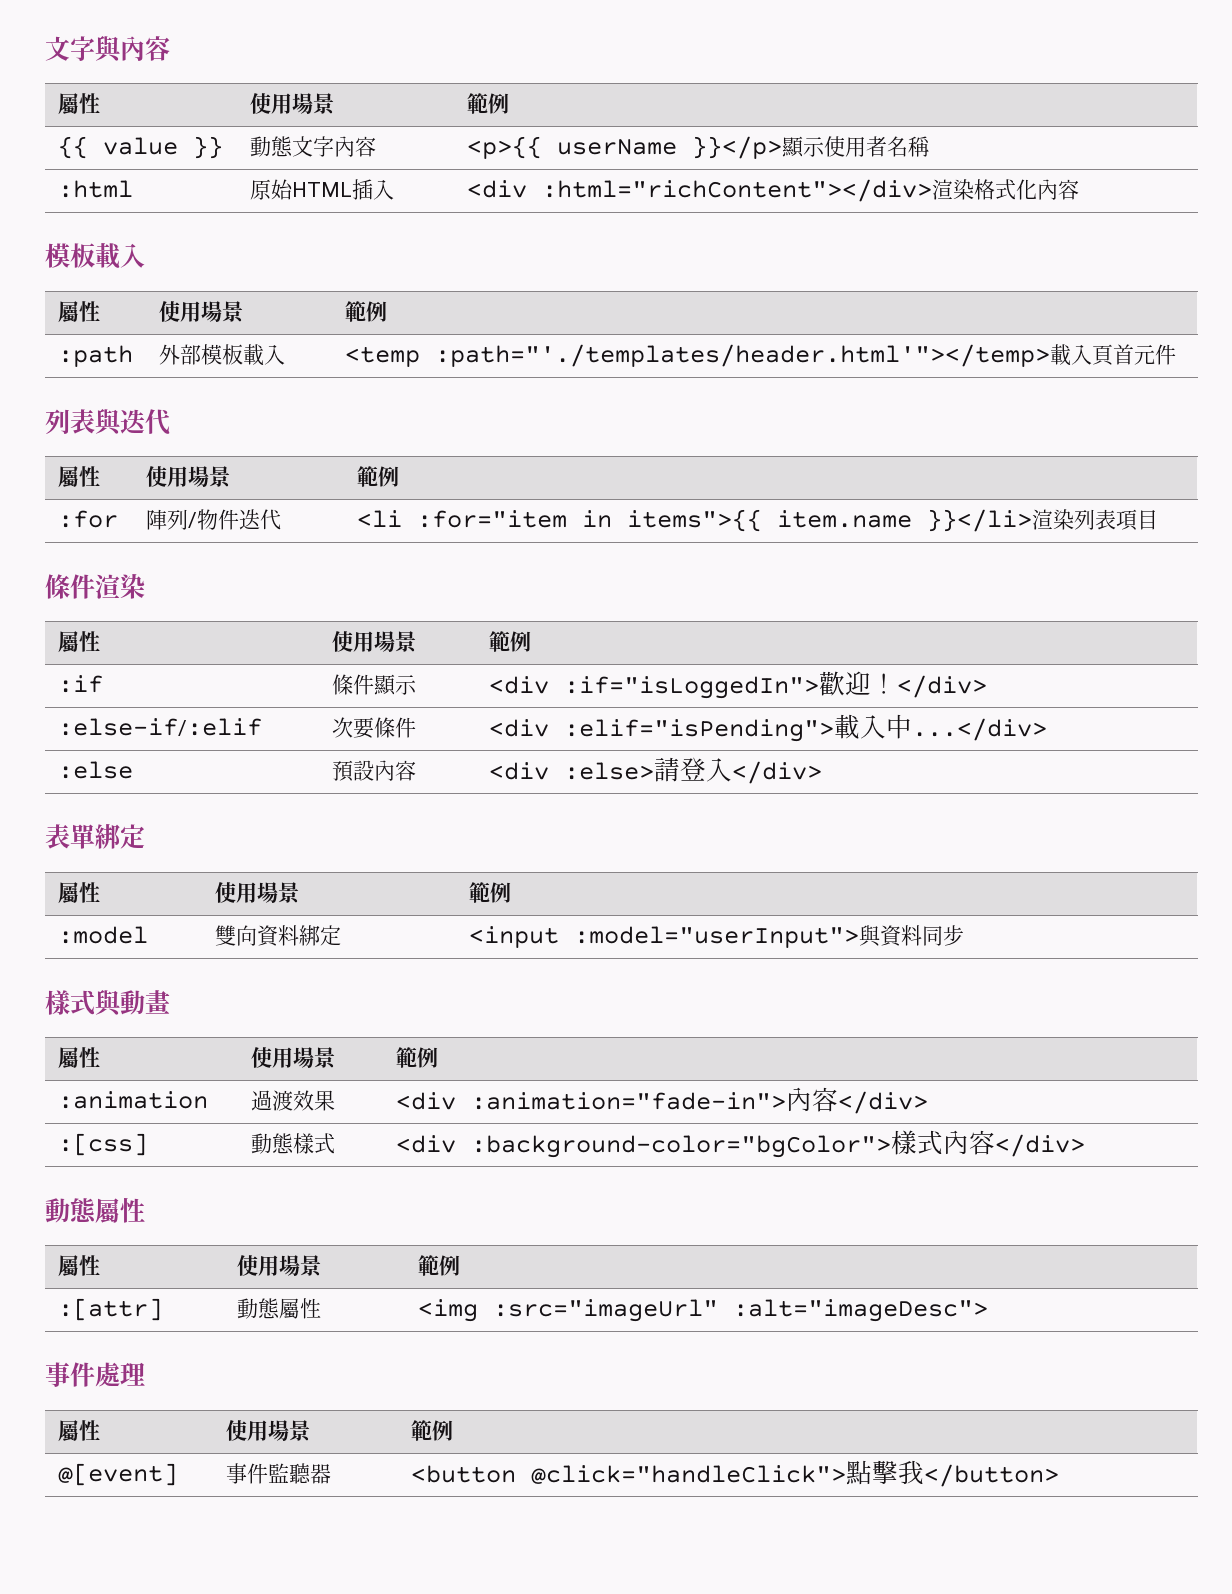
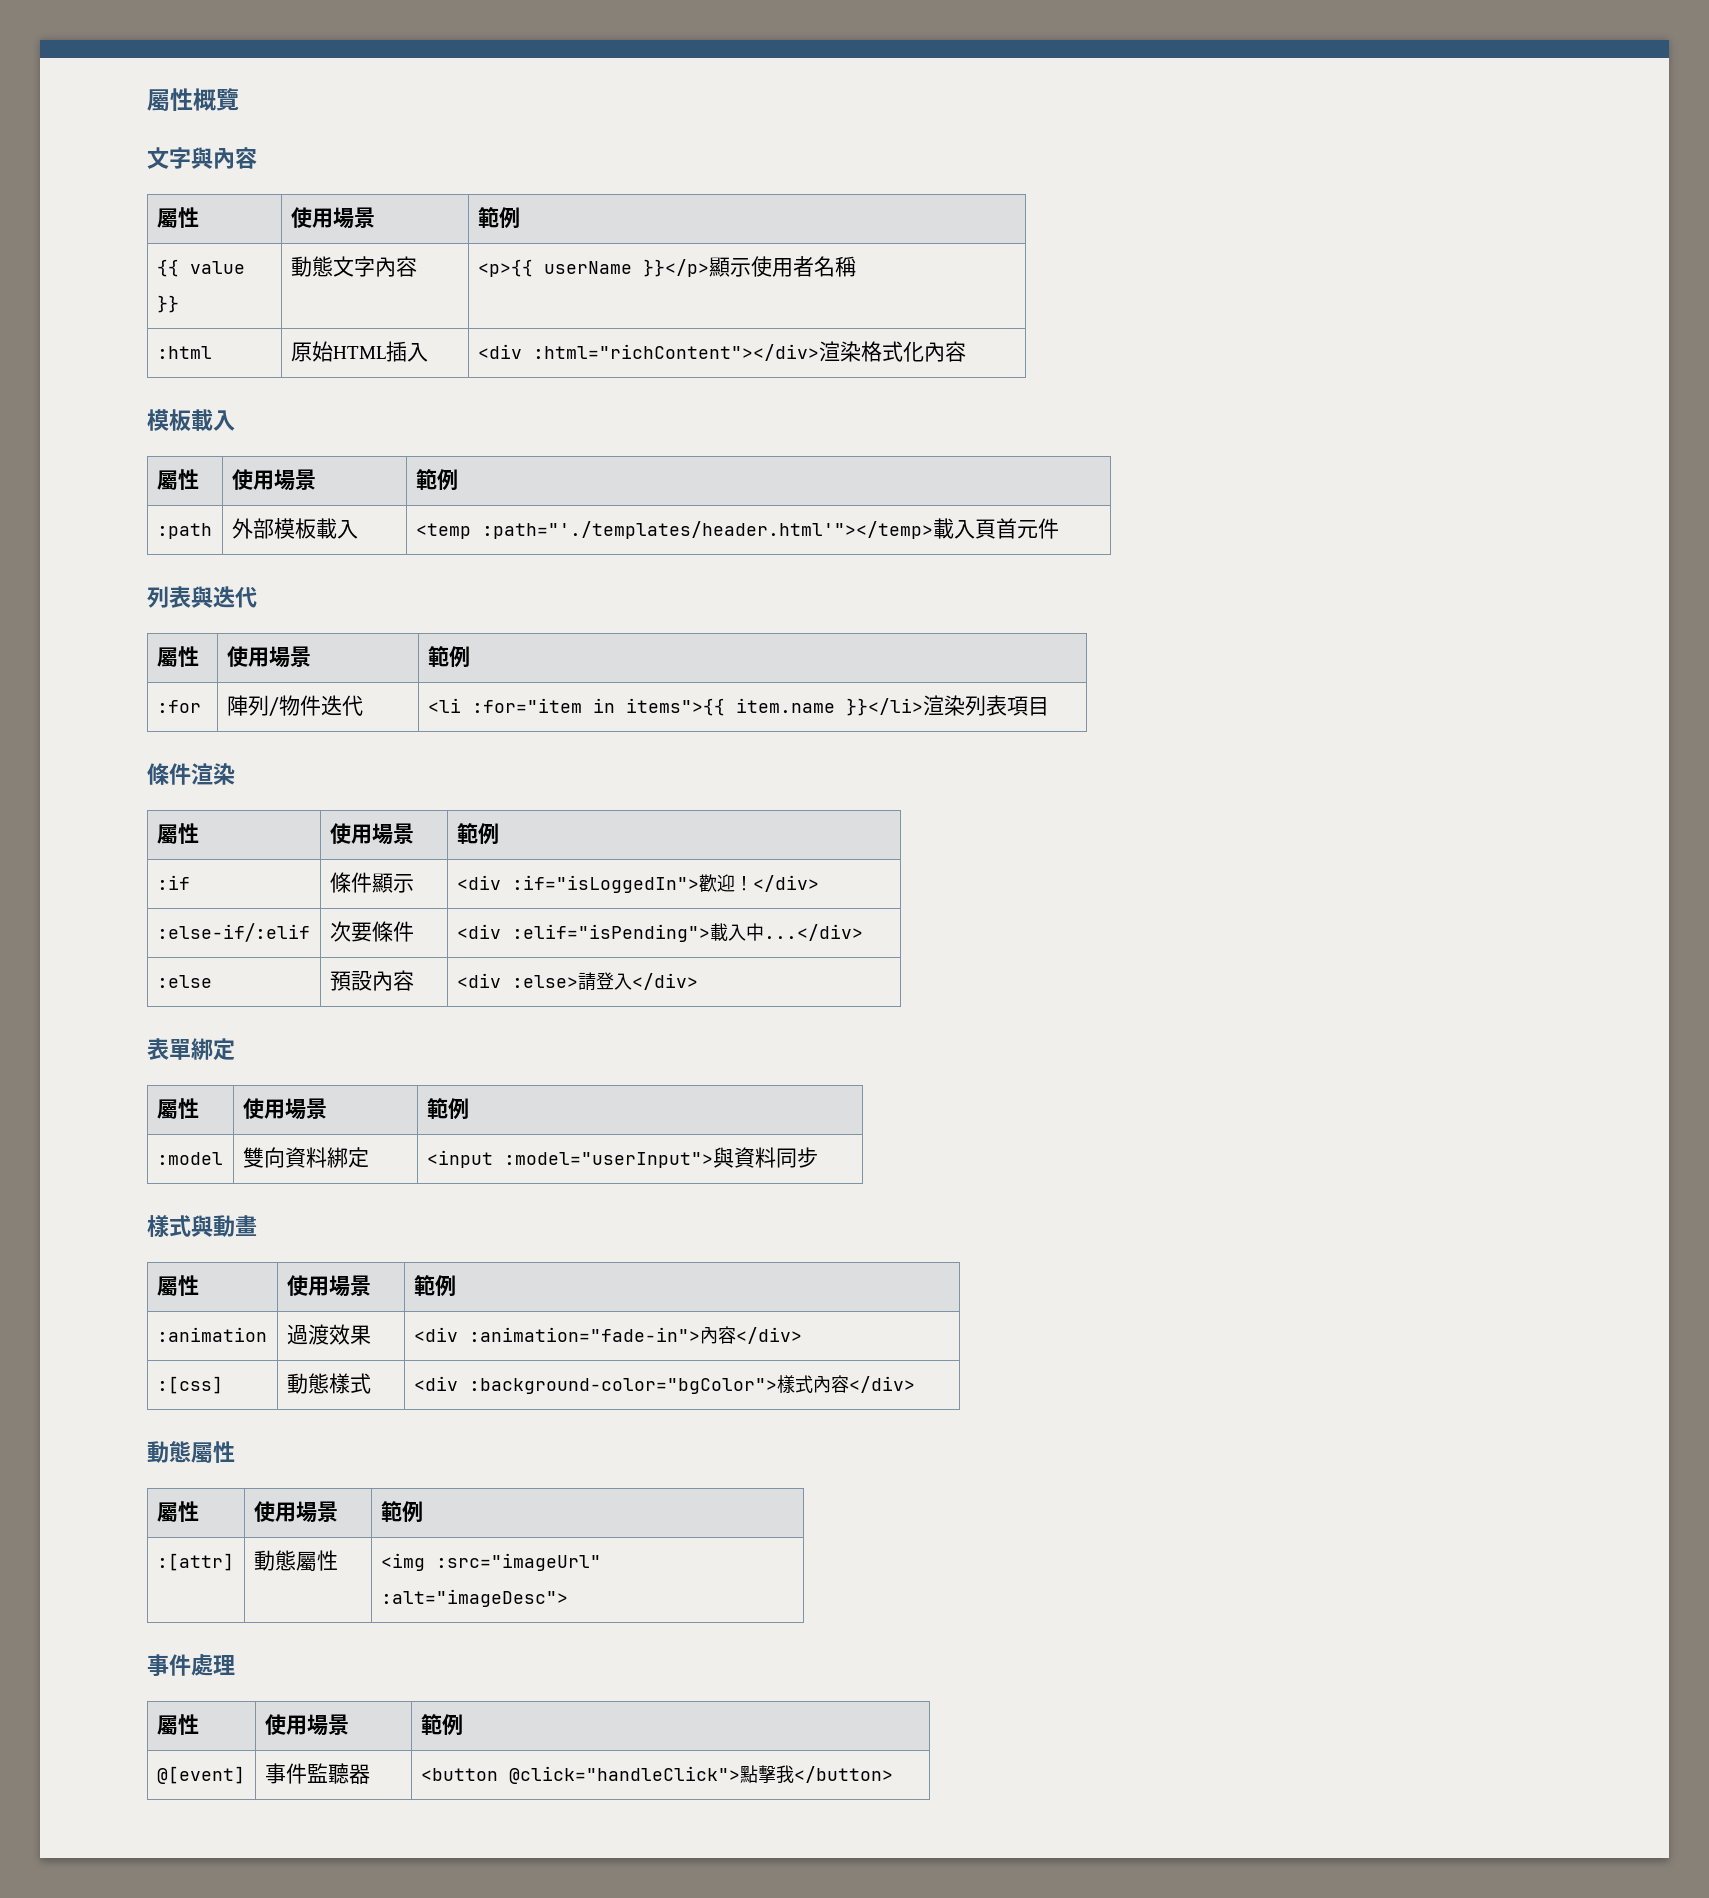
+ 屬性概覽

